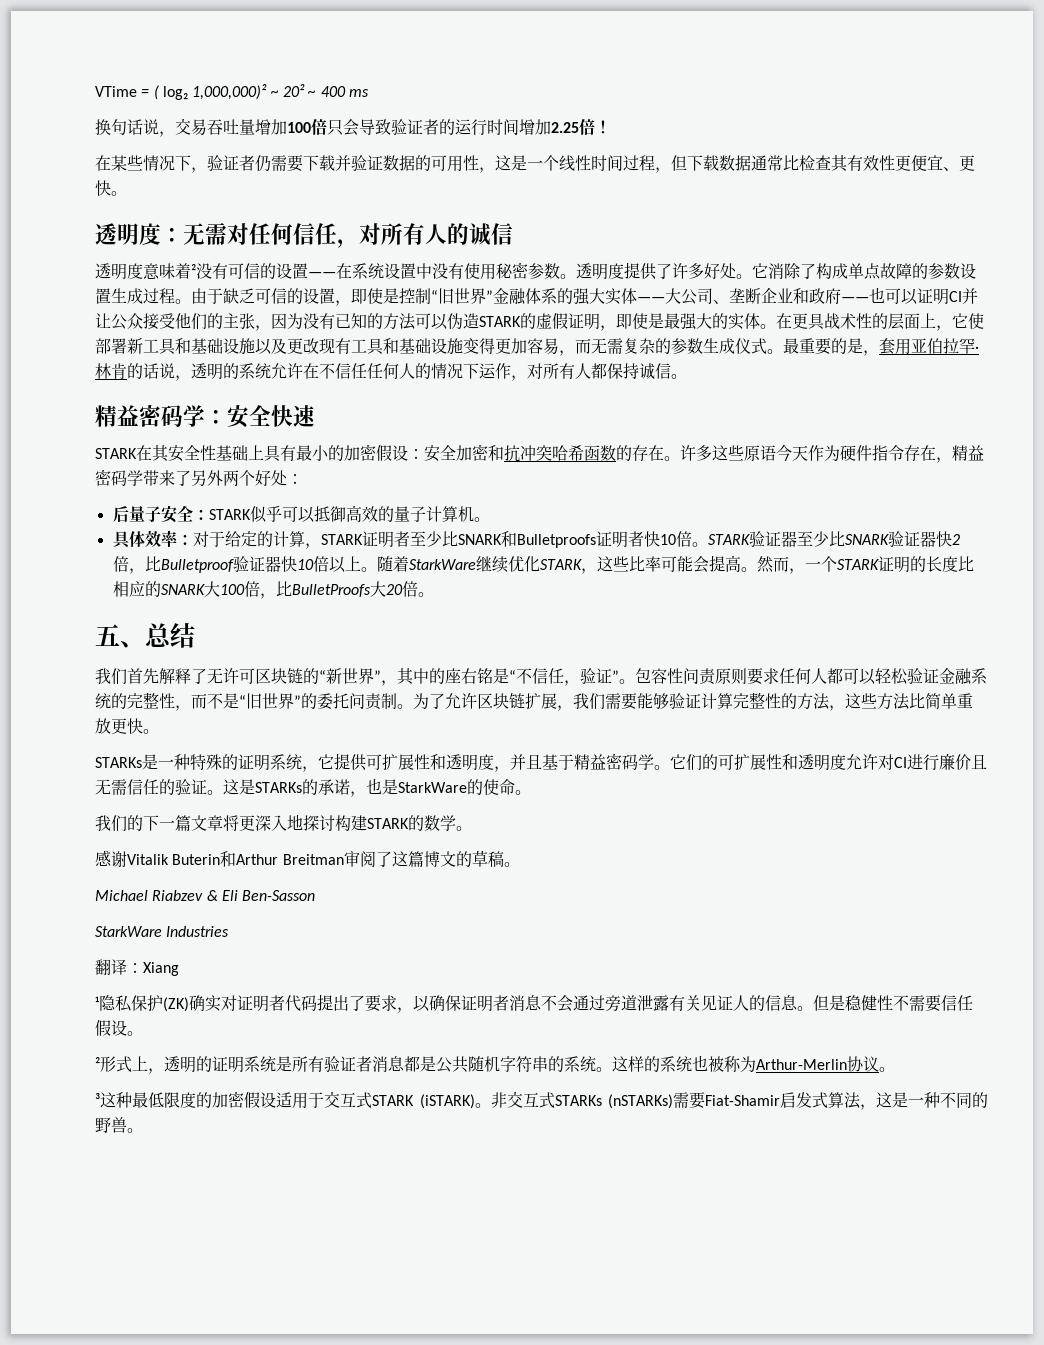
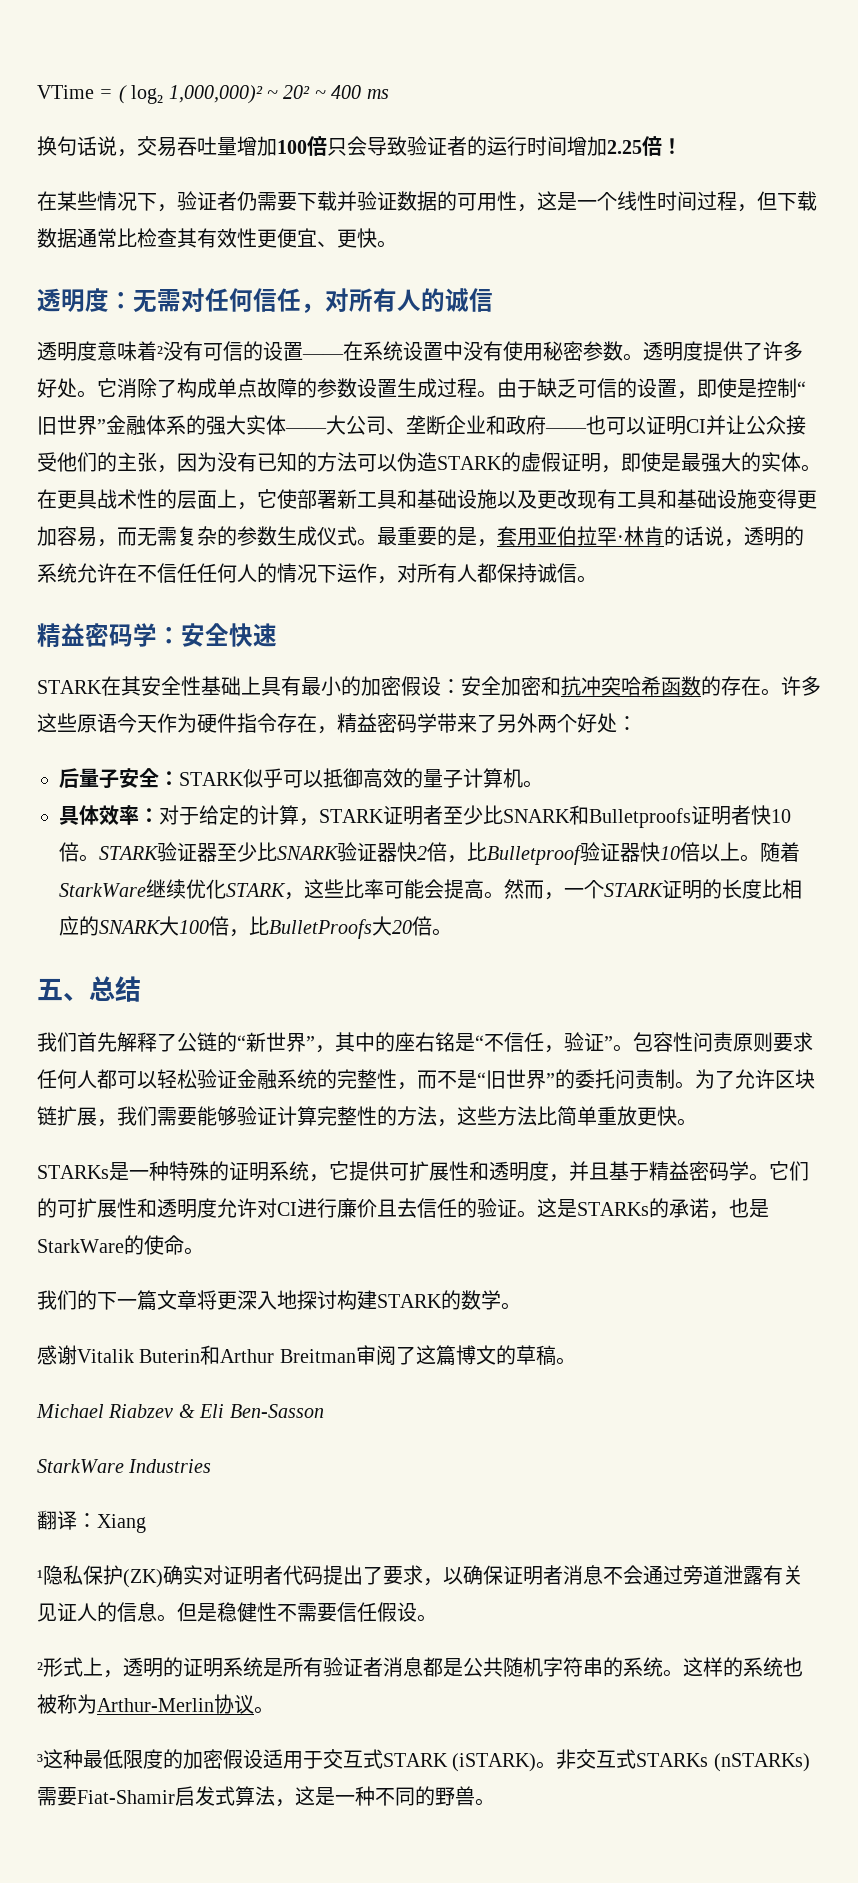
- 我们首先解释了无许可区块链的“新世界”，其中的座右铭是“不信任，验证”。
+ 我们首先解释了公链的“新世界”，其中的座右铭是“不信任，验证”。
- 它们的可扩展性和透明度允许对CI进行廉价且无需信任的验证。
+ 它们的可扩展性和透明度允许对CI进行廉价且去信任的验证。

